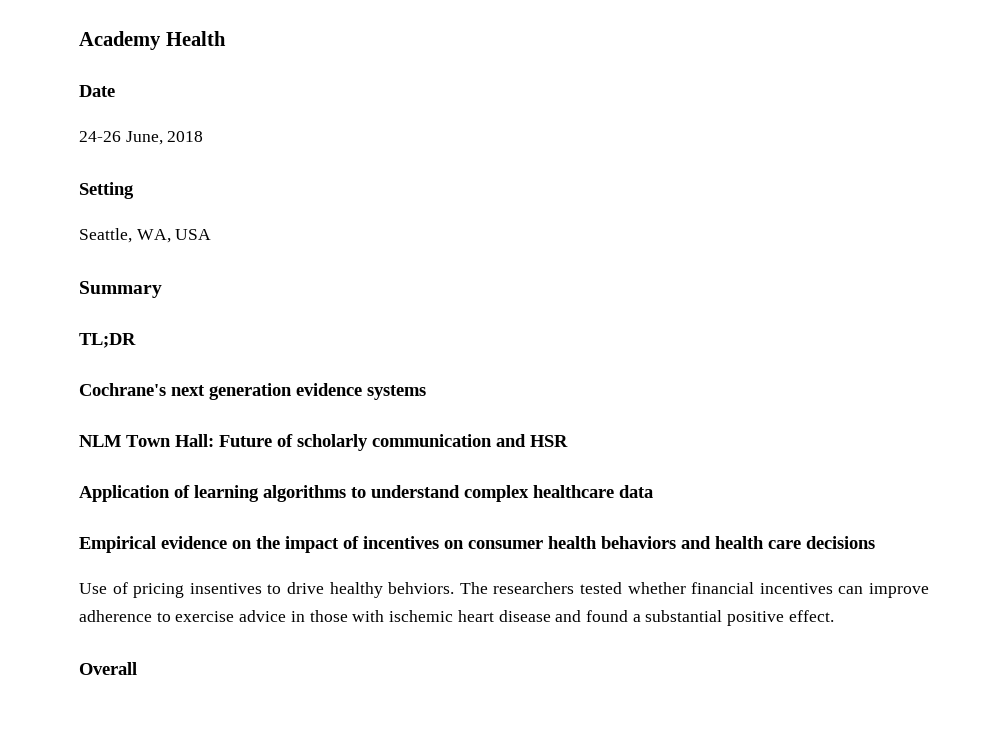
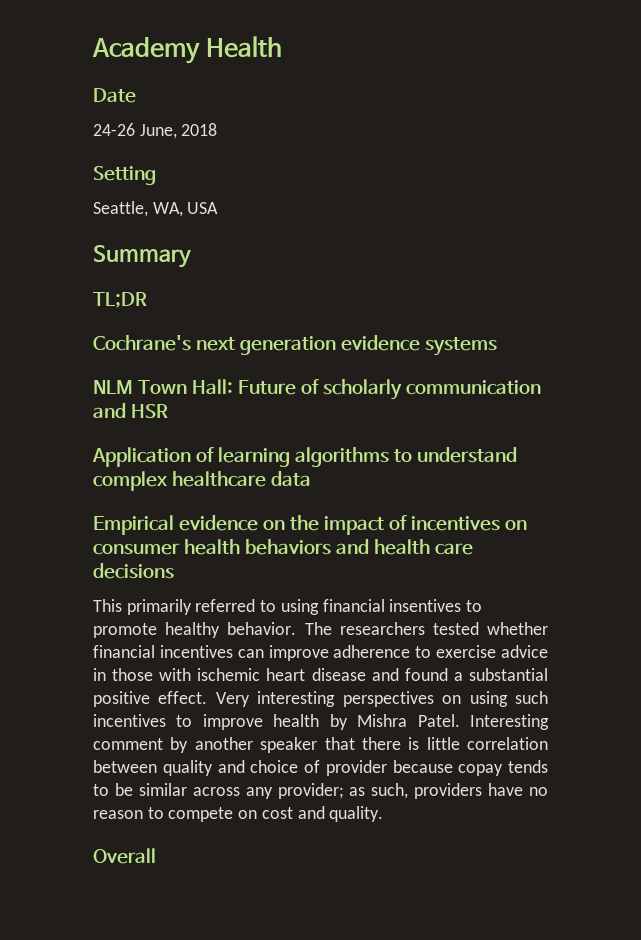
- Use of pricing insentives to drive healthy behviors.
+ This primarily referred to using financial insentives to promote healthy behavior.
+ Very interesting perspectives on using such incentives to improve health by Mishra Patel. Interesting comment by another speaker that there is little correlation between quality and choice of provider because copay tends to be similar across any provider; as such, providers have no reason to compete on cost and quality.

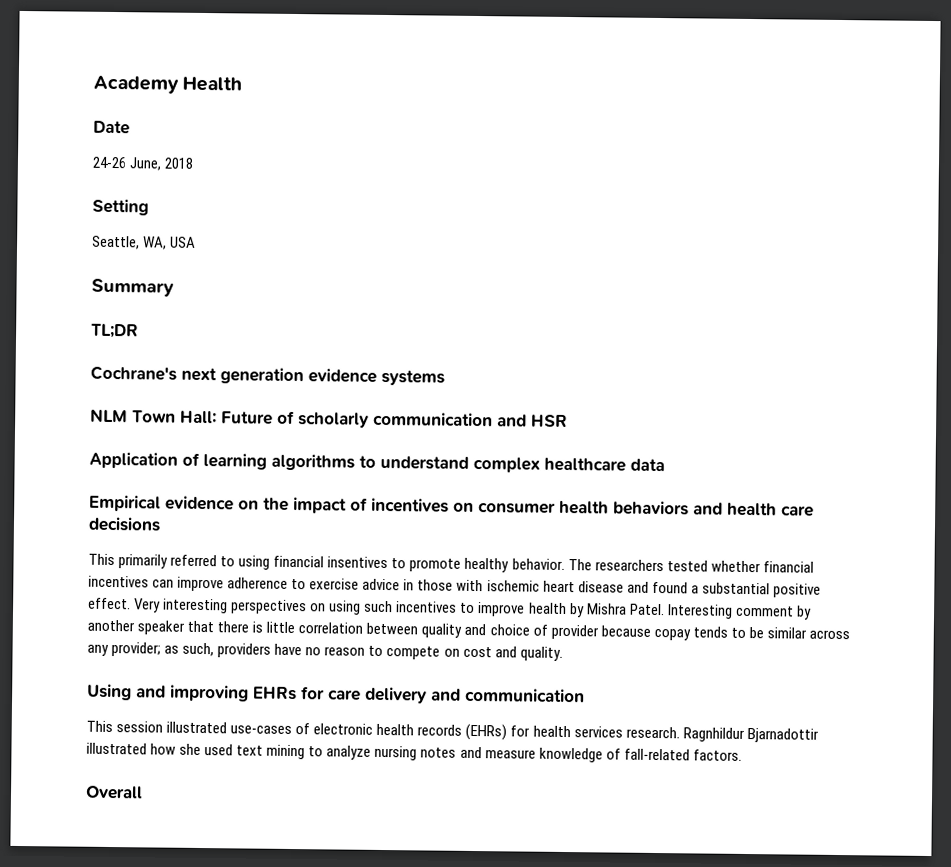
+ Using and improving EHRs for care delivery and communication
+ This session illustrated use-cases of electronic health records (EHRs) for health services research. Ragnhildur Bjarnadottir illustrated how she used text mining to analyze nursing notes and measure knowledge of fall-related factors.

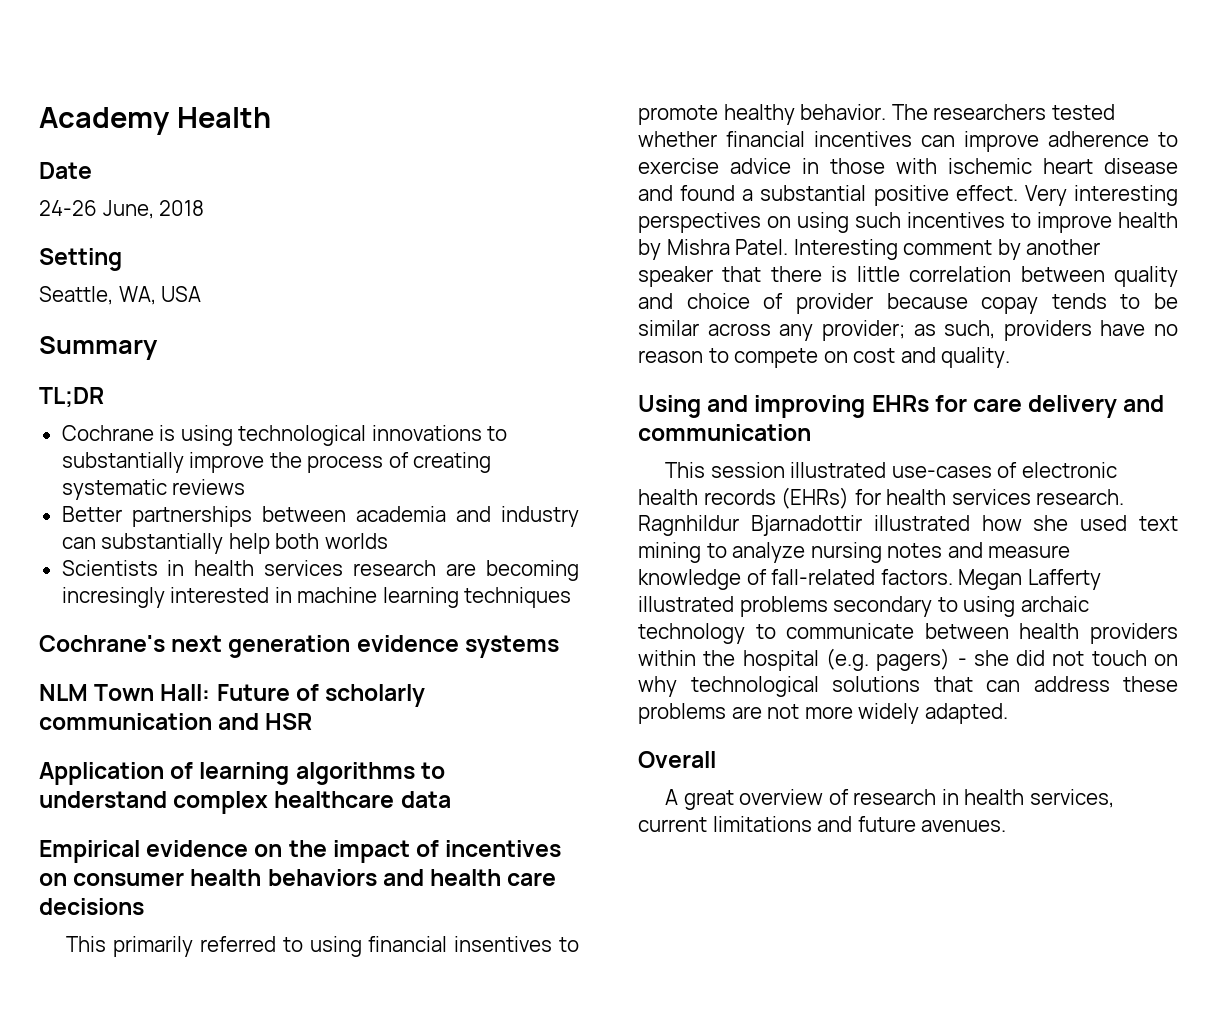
+ Cochrane is using technological innovations to substantially improve the process of creating systematic reviews
+ Better partnerships between academia and industry can substantially help both worlds
+ Scientists in health services research are becoming incresingly interested in machine learning techniques
- Ragnhildur Bjarnadottir illustrated how she used text mining to analyze nursing notes and measure knowledge of fall-related factors.
+ Ragnhildur Bjarnadottir illustrated how she used text mining to analyze nursing notes and measure knowledge of fall-related factors. Megan Lafferty illustrated problems secondary to using archaic technology to communicate between health providers within the hospital (e.g. pagers) - she did not touch on why technological solutions that can address these problems are not more widely adapted.
  Overall
+ A great overview of research in health services, current limitations and future avenues.

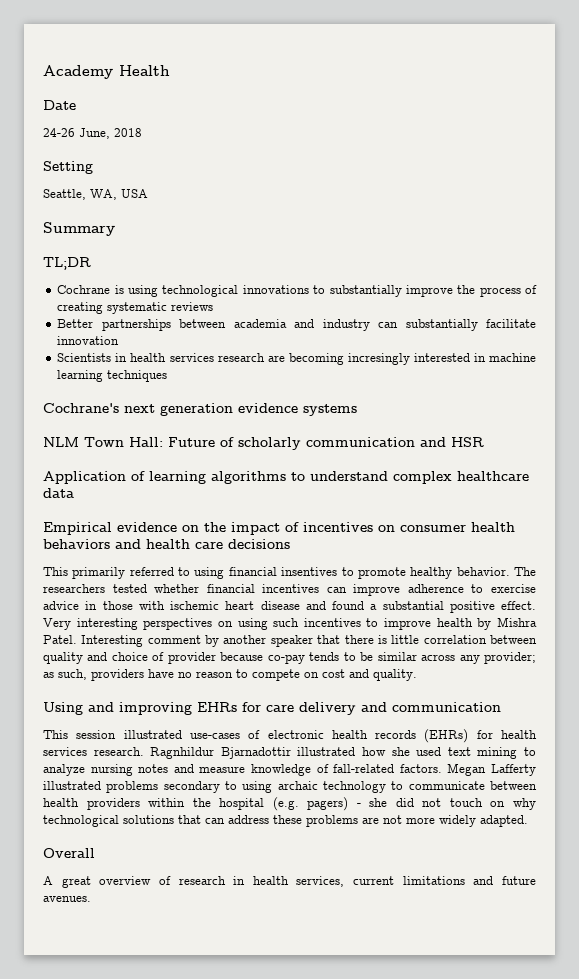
- Better partnerships between academia and industry can substantially help both worlds
+ Better partnerships between academia and industry can substantially facilitate innovation
- Interesting comment by another speaker that there is little correlation between quality and choice of provider because copay tends to be similar across any provider; as such, providers have no reason to compete on cost and quality.
+ Interesting comment by another speaker that there is little correlation between quality and choice of provider because co-pay tends to be similar across any provider; as such, providers have no reason to compete on cost and quality.

